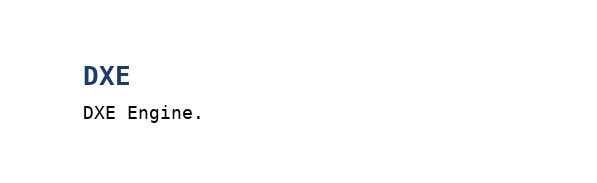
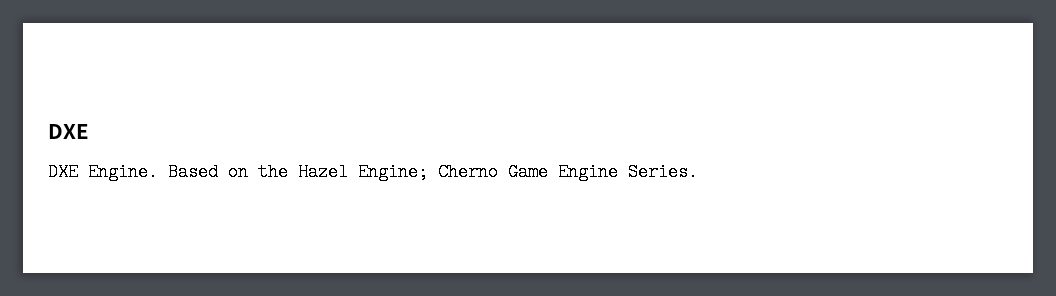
+ Based on the Hazel Engine; Cherno Game Engine Series.

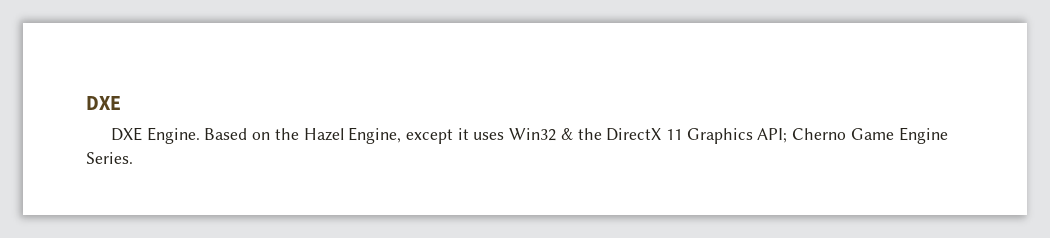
- Based on the Hazel Engine; Cherno Game Engine Series.
+ Based on the Hazel Engine, except it uses Win32 & the DirectX 11 Graphics API; Cherno Game Engine Series.

